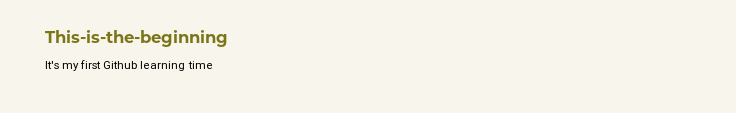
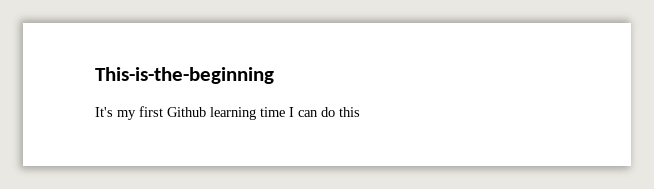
- It's my first Github learning time
+ It's my first Github learning time I can do this

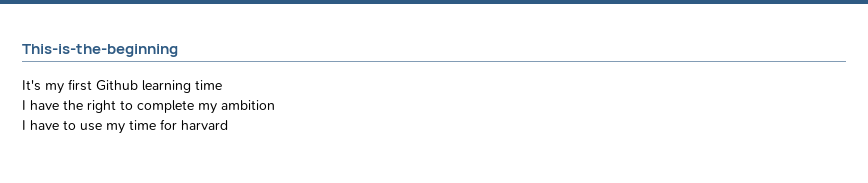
- It's my first Github learning time I can do this
+ It's my first Github learning time
+ I have the right to complete my ambition
+ I have to use my time for harvard

